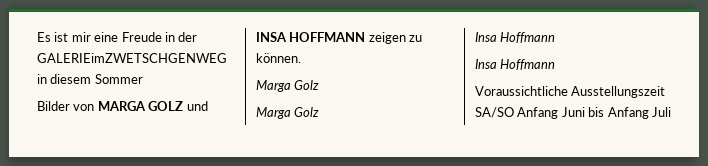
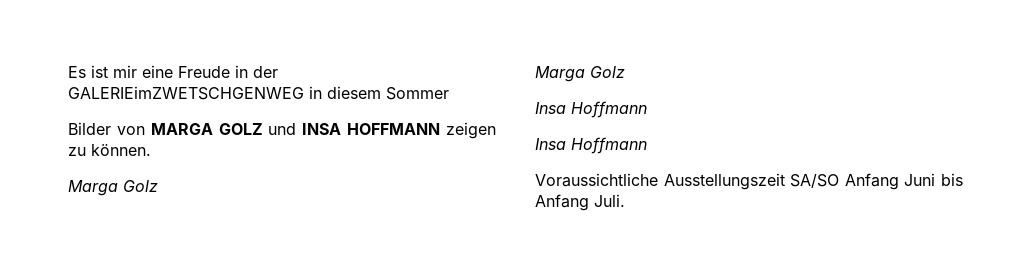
- Voraussichtliche Ausstellungszeit SA/SO Anfang Juni bis Anfang Juli
+ Voraussichtliche Ausstellungszeit SA/SO Anfang Juni bis Anfang Juli.

